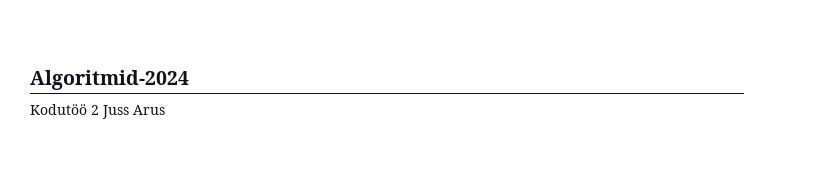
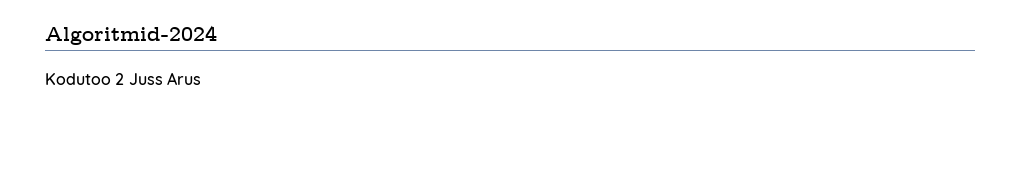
- Kodutöö 2 Juss Arus
+ Kodutoo 2 Juss Arus

